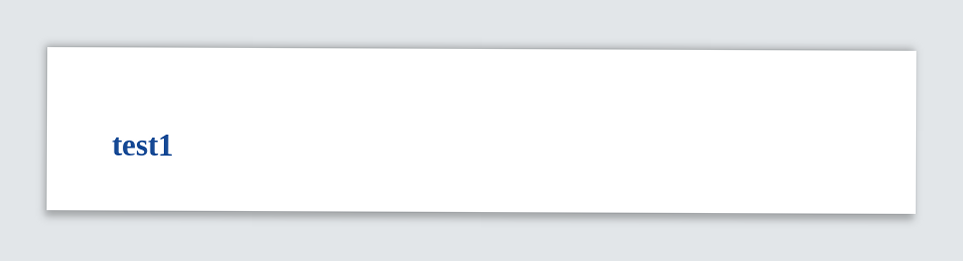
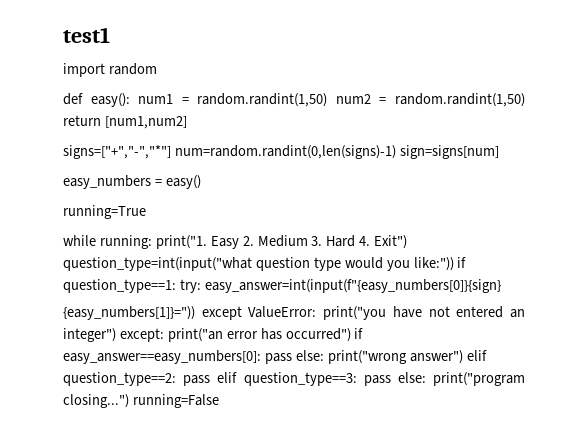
+ import random
+ def easy(): num1 = random.randint(1,50) num2 = random.randint(1,50) return [num1,num2]
+ signs=["+","-","*"] num=random.randint(0,len(signs)-1) sign=signs[num]
+ easy_numbers = easy()
+ running=True
+ while running: print("1. Easy 2. Medium 3. Hard 4. Exit") question_type=int(input("what question type would you like:")) if question_type==1: try: easy_answer=int(input(f"{easy_numbers[0]}{sign}
+ {easy_numbers[1]}=")) except ValueError: print("you have not entered an integer") except: print("an error has occurred") if easy_answer==easy_numbers[0]: pass else: print("wrong answer") elif question_type==2: pass elif question_type==3: pass else: print("program closing...") running=False

